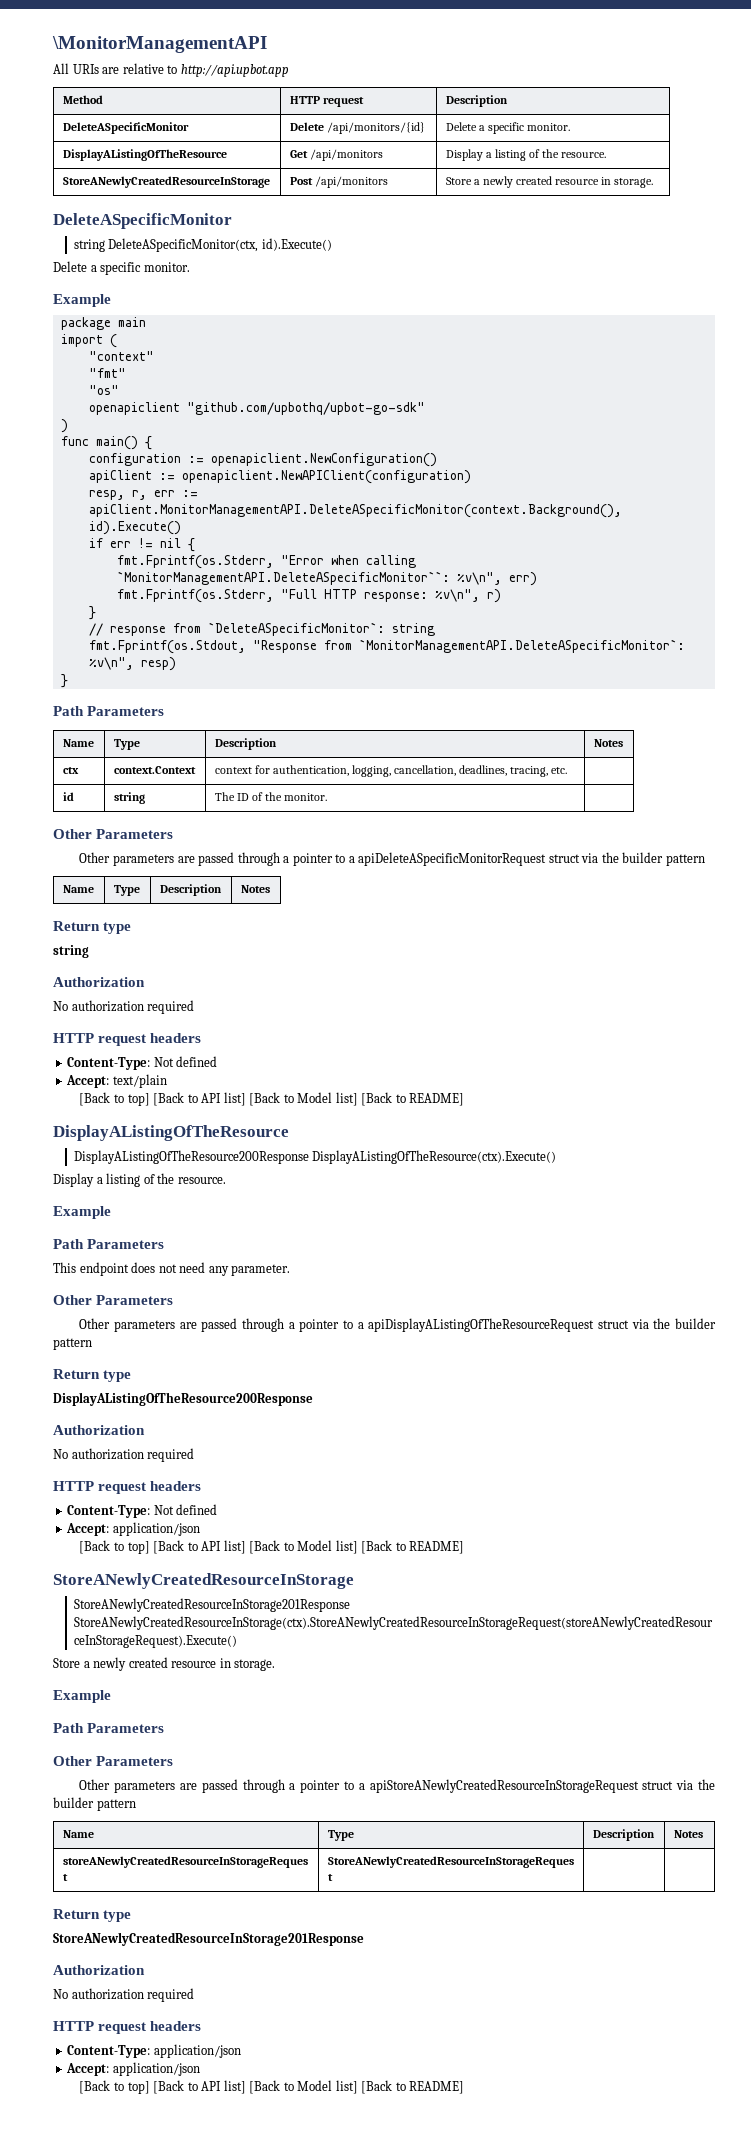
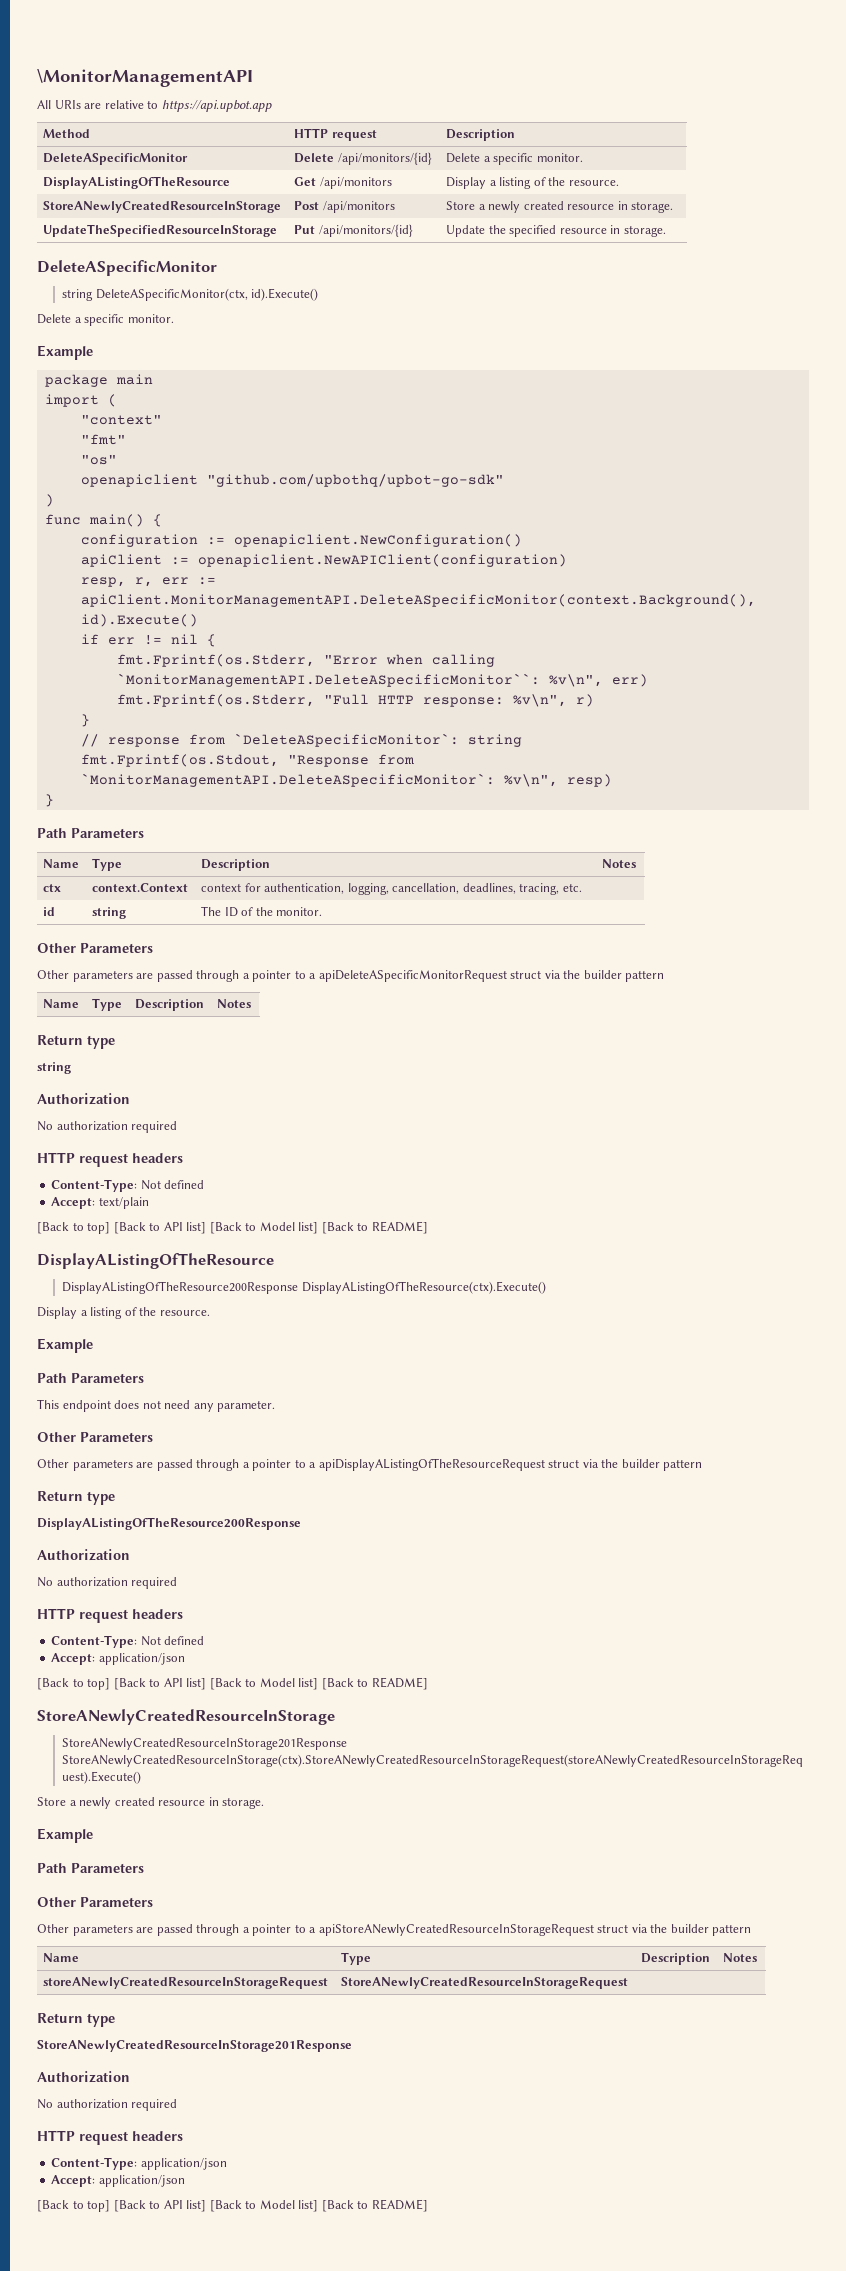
- All URIs are relative to http://api.upbot.app
+ All URIs are relative to https://api.upbot.app
+ UpdateTheSpecifiedResourceInStorage | Put /api/monitors/{id} | Update the specified resource in storage.

